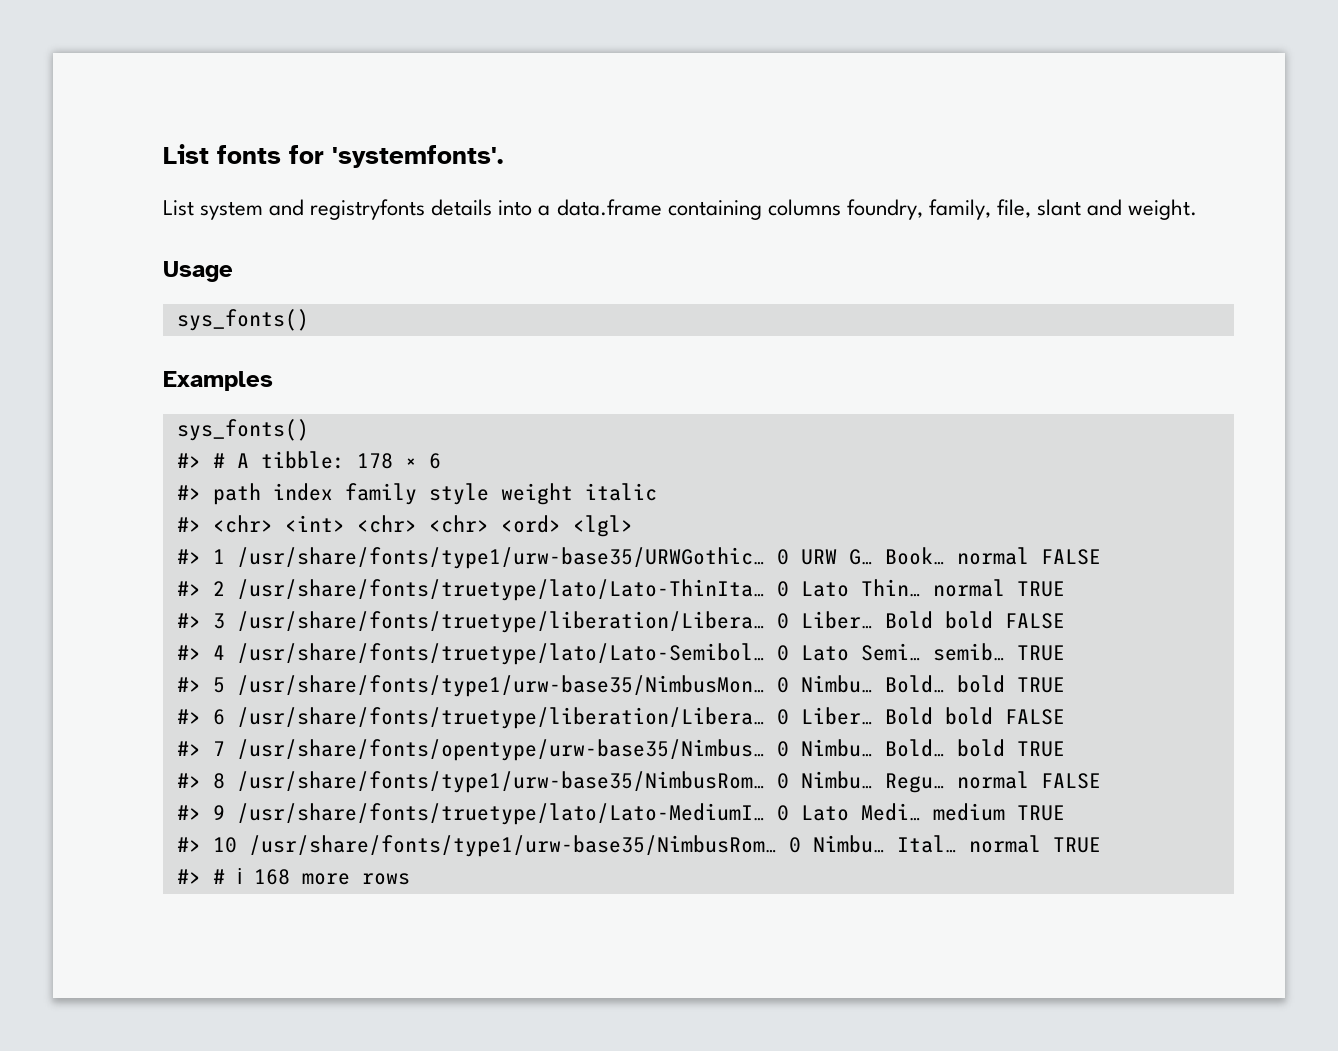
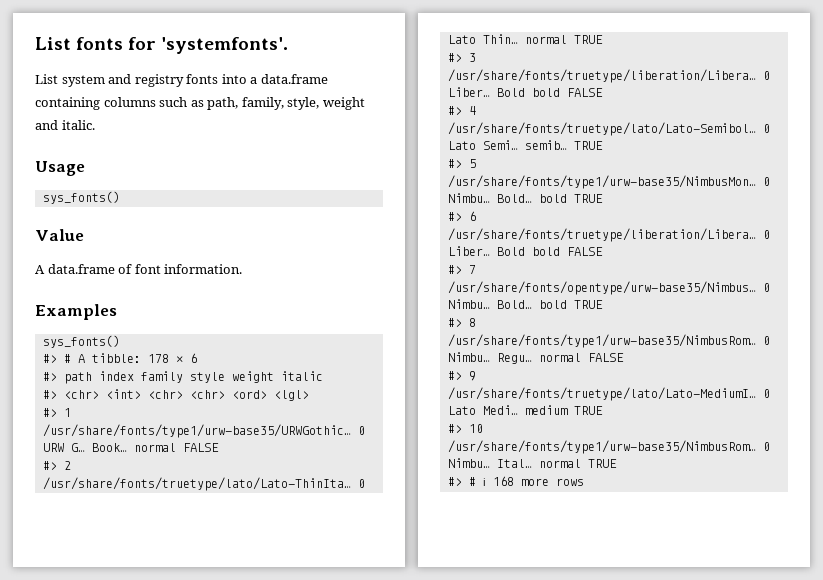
- List system and registryfonts details into a data.frame containing columns foundry, family, file, slant and weight.
+ List system and registry fonts into a data.frame containing columns such as path, family, style, weight and italic.
  Usage
  sys_fonts()
+ Value
+ A data.frame of font information.

